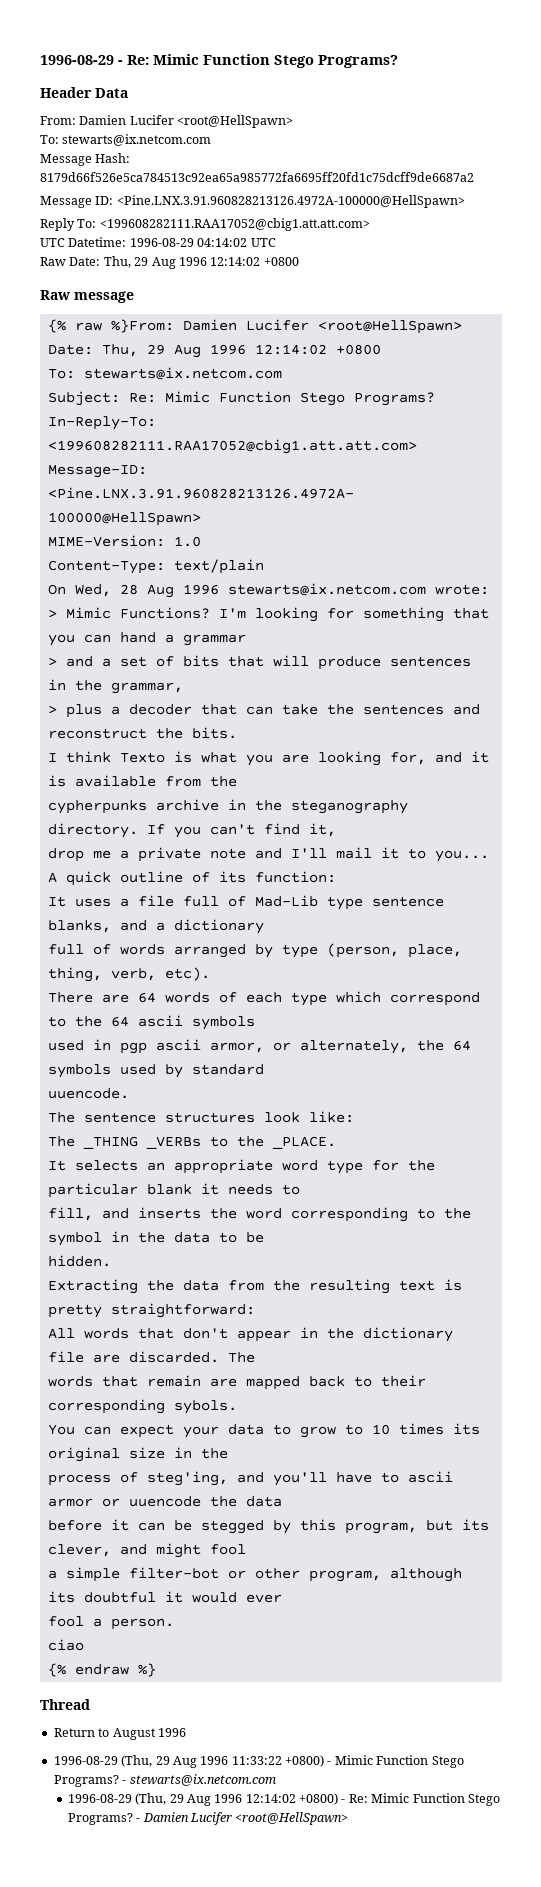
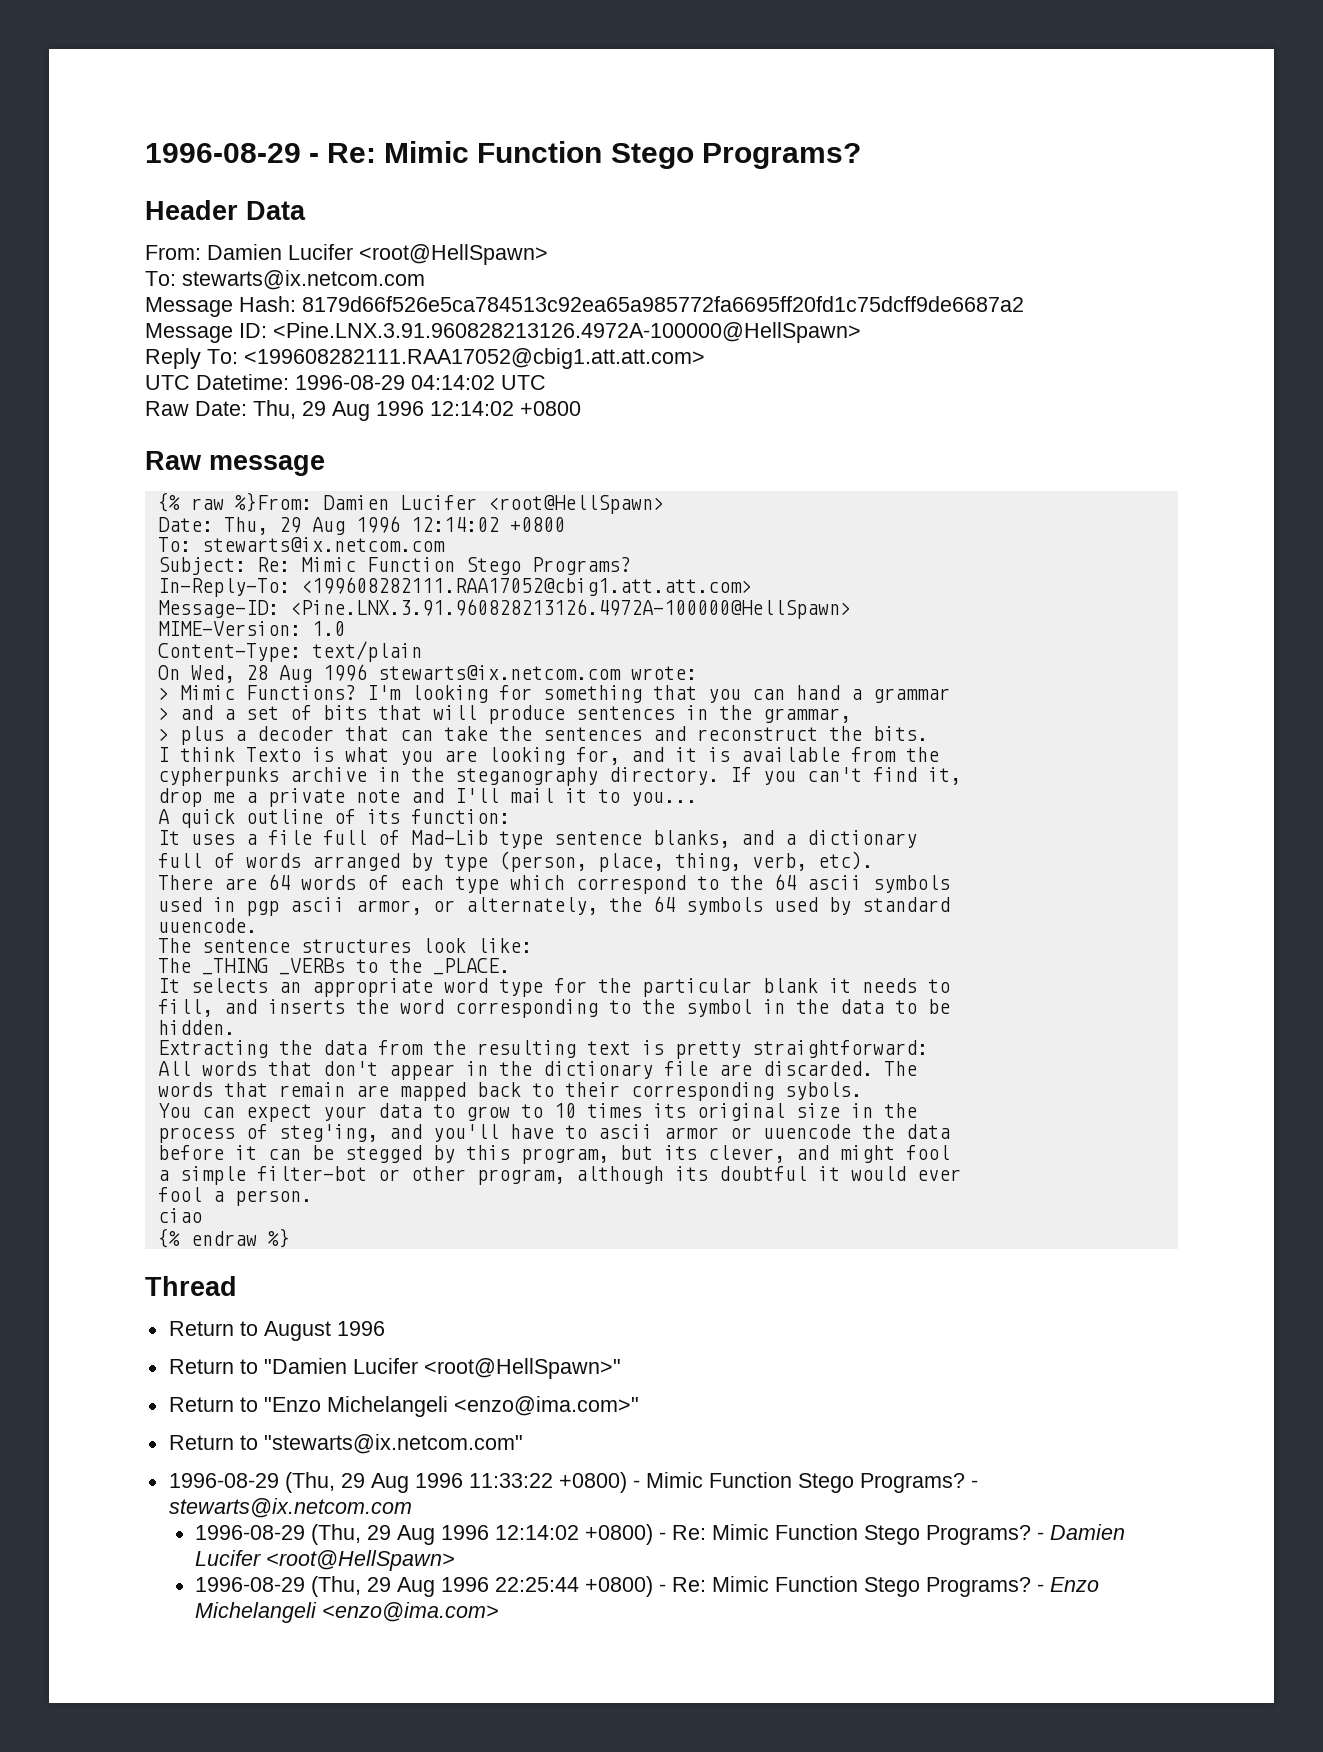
+ Return to "Damien Lucifer <root@HellSpawn>"
+ Return to "Enzo Michelangeli <enzo@ima.com>"
+ Return to "stewarts@ix.netcom.com"
+ 1996-08-29 (Thu, 29 Aug 1996 22:25:44 +0800) - Re: Mimic Function Stego Programs? - Enzo Michelangeli <enzo@ima.com>

